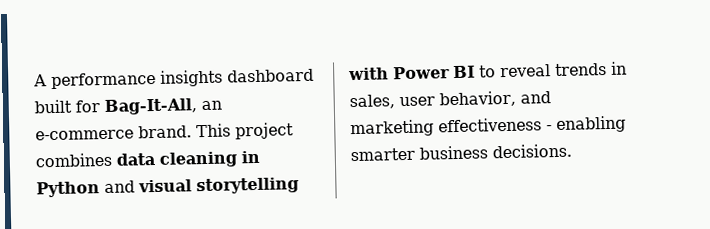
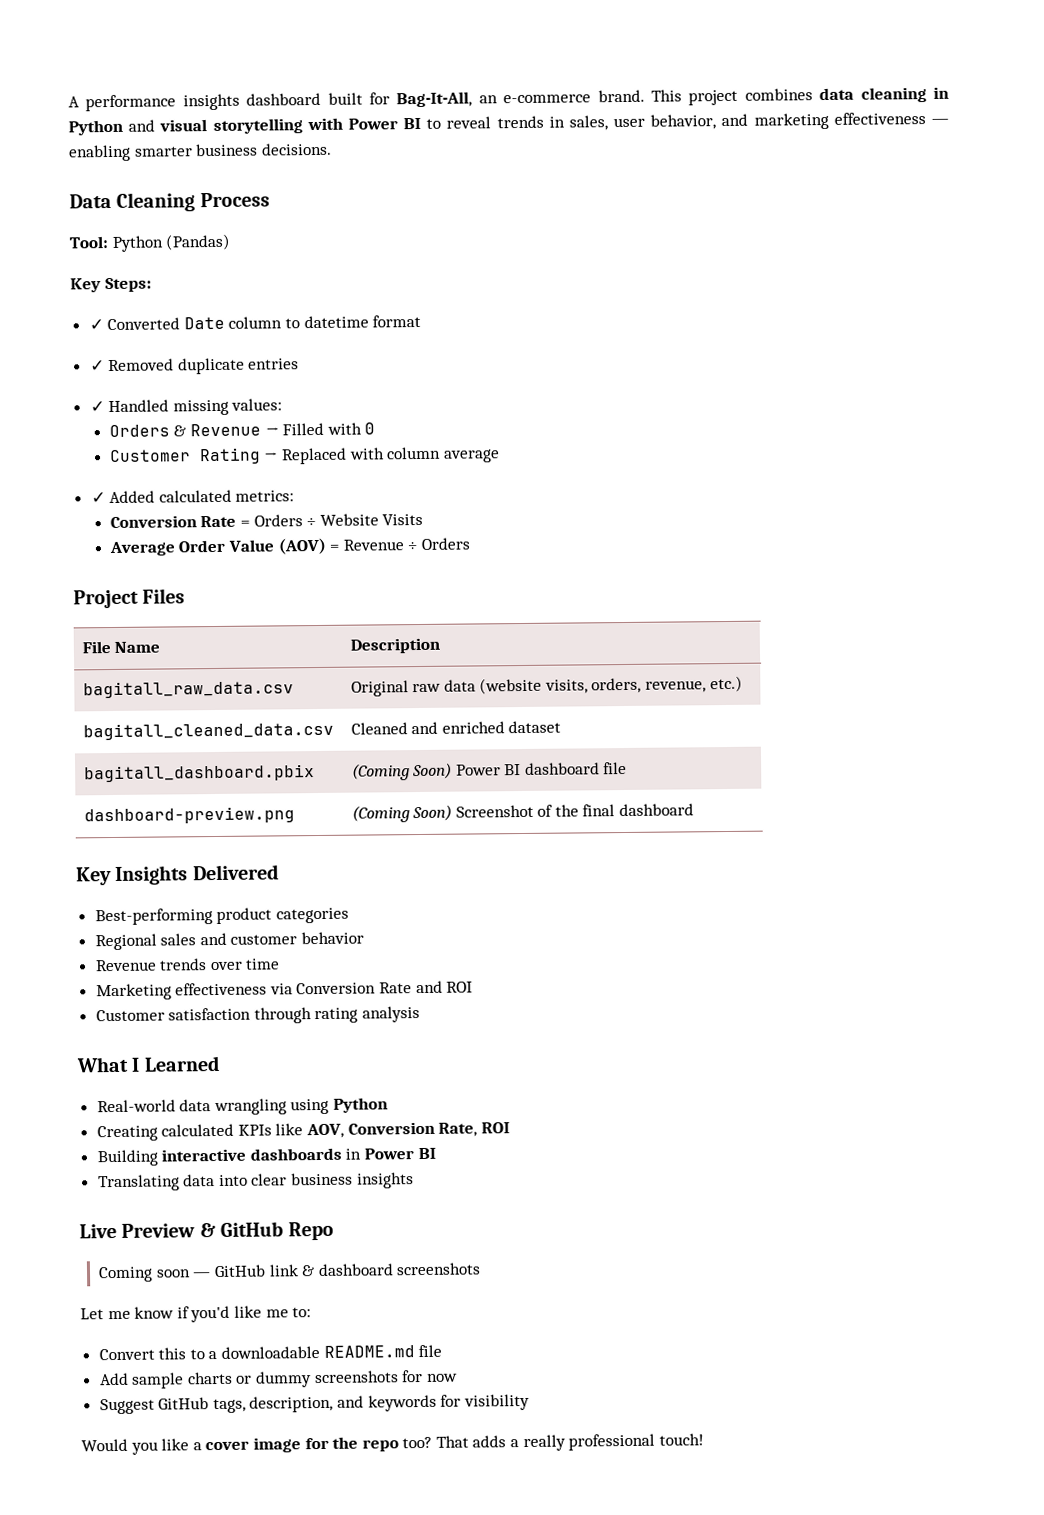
- This project combines data cleaning in Python and visual storytelling with Power BI to reveal trends in sales, user behavior, and marketing effectiveness - enabling smarter business decisions.
+ This project combines data cleaning in Python and visual storytelling with Power BI to reveal trends in sales, user behavior, and marketing effectiveness — enabling smarter business decisions.
+ Data Cleaning Process
+ Tool: Python (Pandas)
+ Key Steps:
+ ✓ Converted Date column to datetime format
+ ✓ Removed duplicate entries
+ ✓ Handled missing values:
+ Orders & Revenue → Filled with 0
+ Customer Rating → Replaced with column average
+ ✓ Added calculated metrics:
+ Conversion Rate = Orders ÷ Website Visits
+ Average Order Value (AOV) = Revenue ÷ Orders
+ Project Files
+ File Name | Description
+ bagitall_raw_data.csv | Original raw data (website visits, orders, revenue, etc.)
+ bagitall_cleaned_data.csv | Cleaned and enriched dataset
+ bagitall_dashboard.pbix | (Coming Soon) Power BI dashboard file
+ dashboard-preview.png | (Coming Soon) Screenshot of the final dashboard
+ Key Insights Delivered
+ Best-performing product categories
+ Regional sales and customer behavior
+ Revenue trends over time
+ Marketing effectiveness via Conversion Rate and ROI
+ Customer satisfaction through rating analysis
+ What I Learned
+ Real-world data wrangling using Python
+ Creating calculated KPIs like AOV, Conversion Rate, ROI
+ Building interactive dashboards in Power BI
+ Translating data into clear business insights
+ Live Preview & GitHub Repo
+ Coming soon — GitHub link & dashboard screenshots
+ Let me know if you'd like me to:
+ Convert this to a downloadable README.md file
+ Add sample charts or dummy screenshots for now
+ Suggest GitHub tags, description, and keywords for visibility
+ Would you like a cover image for the repo too? That adds a really professional touch!

